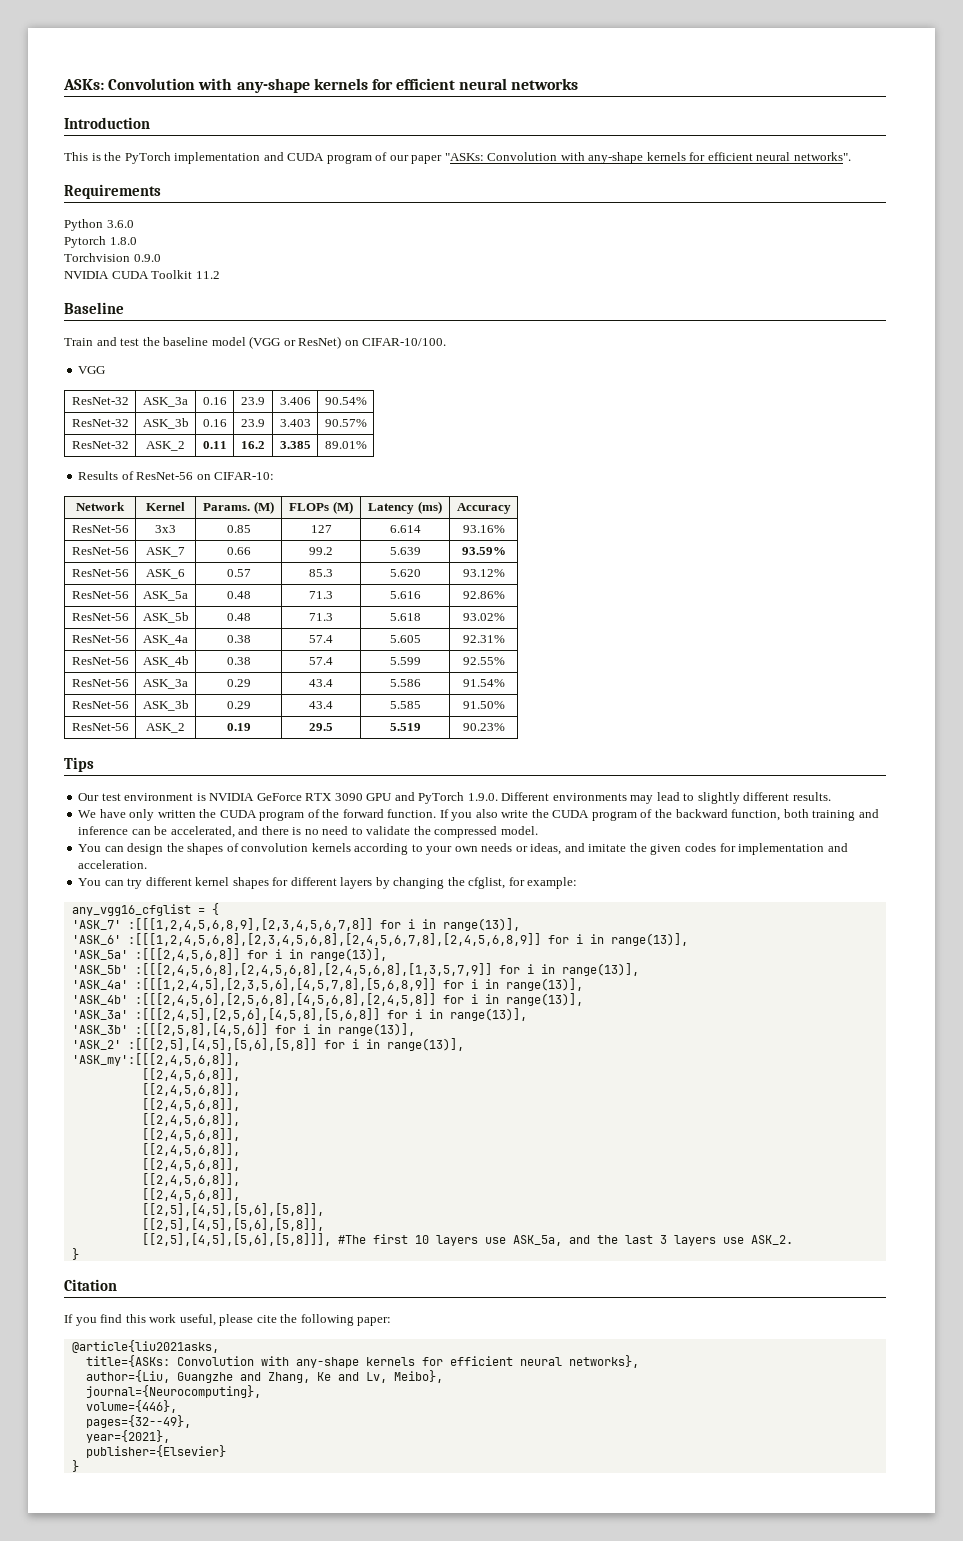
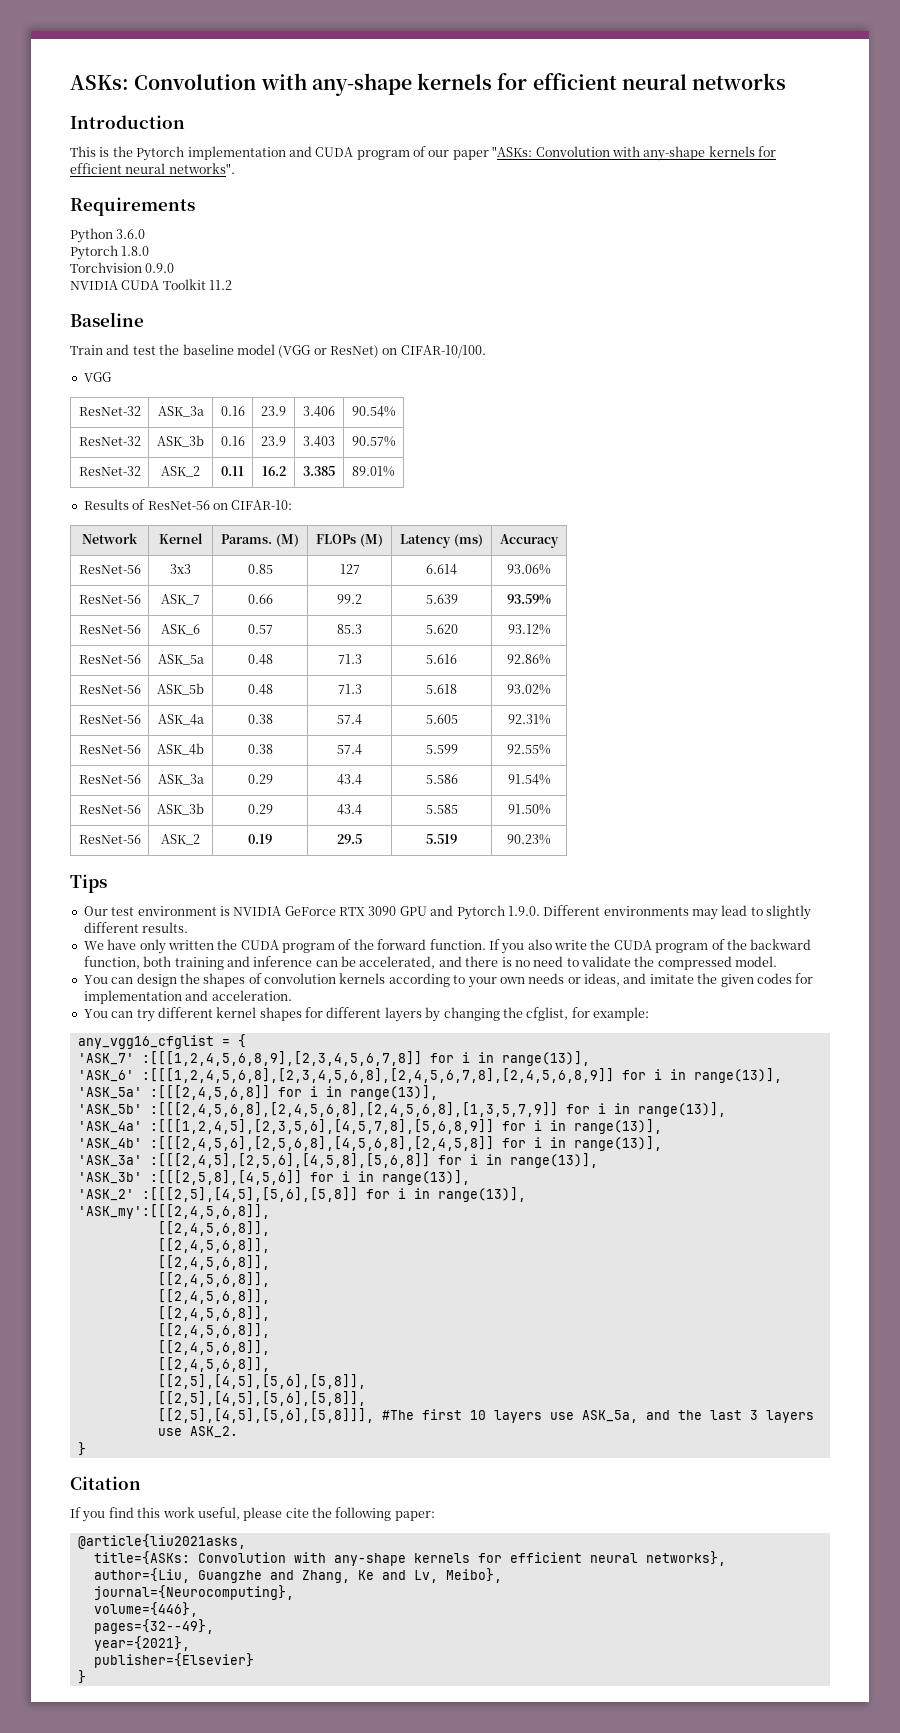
- This is the PyTorch implementation and CUDA program of our paper "ASKs: Convolution with any-shape kernels for efficient neural networks".
+ This is the Pytorch implementation and CUDA program of our paper "ASKs: Convolution with any-shape kernels for efficient neural networks".
- ResNet-56 | 3x3 | 0.85 | 127 | 6.614 | 93.16%
+ ResNet-56 | 3x3 | 0.85 | 127 | 6.614 | 93.06%
- Our test environment is NVIDIA GeForce RTX 3090 GPU and PyTorch 1.9.0. Different environments may lead to slightly different results.
+ Our test environment is NVIDIA GeForce RTX 3090 GPU and Pytorch 1.9.0. Different environments may lead to slightly different results.

